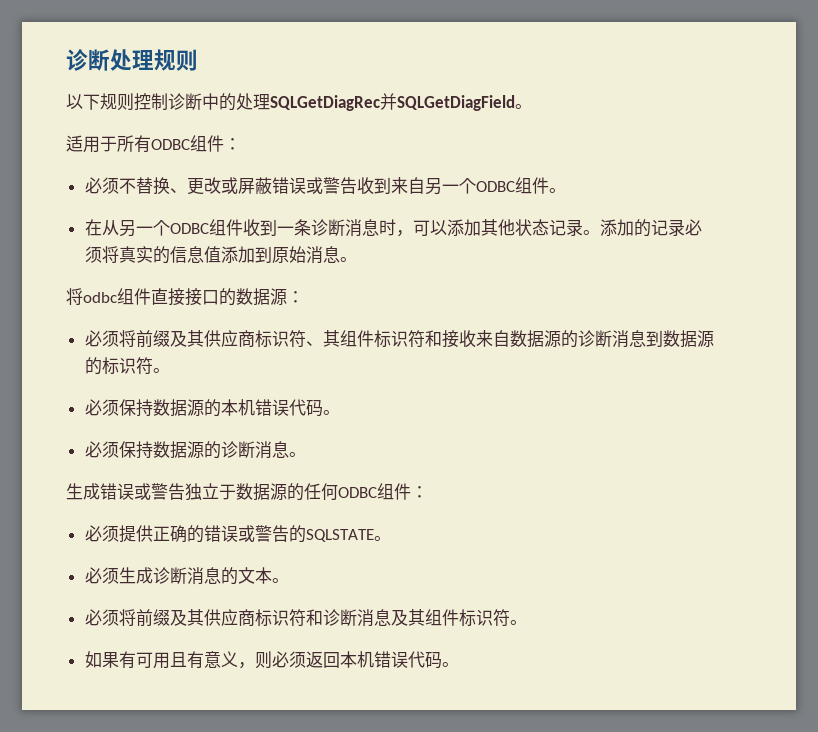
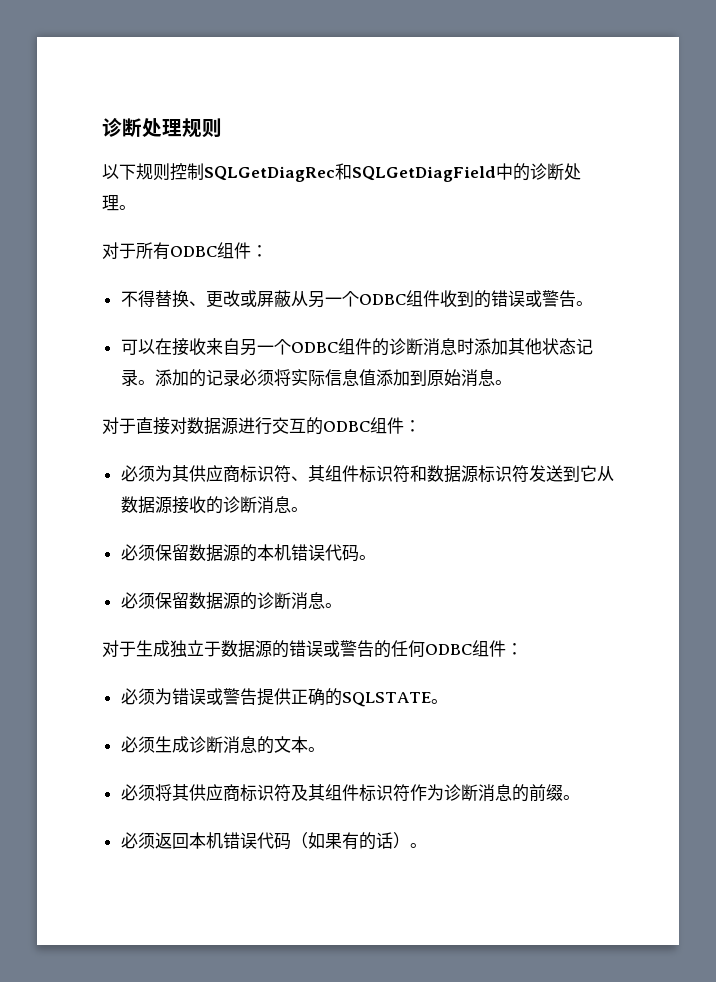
- 以下规则控制诊断中的处理SQLGetDiagRec并SQLGetDiagField。
- 适用于所有ODBC组件：
+ 以下规则控制SQLGetDiagRec和SQLGetDiagField中的诊断处理。
+ 对于所有ODBC组件：
- 必须不替换、更改或屏蔽错误或警告收到来自另一个ODBC组件。
- 在从另一个ODBC组件收到一条诊断消息时，可以添加其他状态记录。
+ 不得替换、更改或屏蔽从另一个ODBC组件收到的错误或警告。
+ 可以在接收来自另一个ODBC组件的诊断消息时添加其他状态记录。
- 添加的记录必须将真实的信息值添加到原始消息。
+ 添加的记录必须将实际信息值添加到原始消息。
- 将odbc组件直接接口的数据源：
- 必须将前缀及其供应商标识符、其组件标识符和接收来自数据源的诊断消息到数据源的标识符。
- 必须保持数据源的本机错误代码。
+ 对于直接对数据源进行交互的ODBC组件：
+ 必须为其供应商标识符、其组件标识符和数据源标识符发送到它从数据源接收的诊断消息。
+ 必须保留数据源的本机错误代码。
- 必须保持数据源的诊断消息。
+ 必须保留数据源的诊断消息。
- 生成错误或警告独立于数据源的任何ODBC组件：
+ 对于生成独立于数据源的错误或警告的任何ODBC组件：
- 必须提供正确的错误或警告的SQLSTATE。
+ 必须为错误或警告提供正确的SQLSTATE。
- 必须将前缀及其供应商标识符和诊断消息及其组件标识符。
- 如果有可用且有意义，则必须返回本机错误代码。
+ 必须将其供应商标识符及其组件标识符作为诊断消息的前缀。
+ 必须返回本机错误代码（如果有的话）。

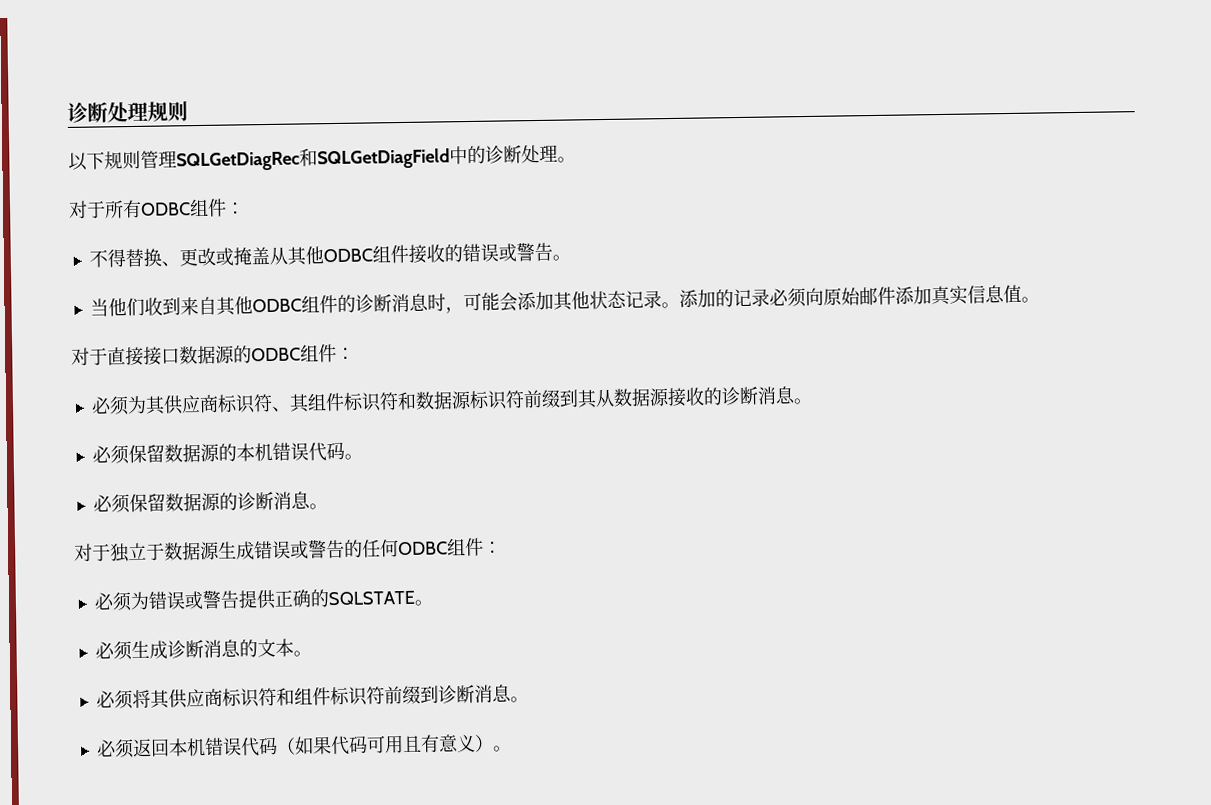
- 以下规则控制SQLGetDiagRec和SQLGetDiagField中的诊断处理。
+ 以下规则管理SQLGetDiagRec和SQLGetDiagField中的诊断处理。
- 不得替换、更改或屏蔽从另一个ODBC组件收到的错误或警告。
+ 不得替换、更改或掩盖从其他ODBC组件接收的错误或警告。
- 可以在接收来自另一个ODBC组件的诊断消息时添加其他状态记录。
+ 当他们收到来自其他ODBC组件的诊断消息时，可能会添加其他状态记录。
- 添加的记录必须将实际信息值添加到原始消息。
+ 添加的记录必须向原始邮件添加真实信息值。
- 对于直接对数据源进行交互的ODBC组件：
+ 对于直接接口数据源的ODBC组件：
- 必须为其供应商标识符、其组件标识符和数据源标识符发送到它从数据源接收的诊断消息。
+ 必须为其供应商标识符、其组件标识符和数据源标识符前缀到其从数据源接收的诊断消息。
- 对于生成独立于数据源的错误或警告的任何ODBC组件：
+ 对于独立于数据源生成错误或警告的任何ODBC组件：
- 必须将其供应商标识符及其组件标识符作为诊断消息的前缀。
+ 必须将其供应商标识符和组件标识符前缀到诊断消息。
- 必须返回本机错误代码（如果有的话）。
+ 必须返回本机错误代码（如果代码可用且有意义）。

